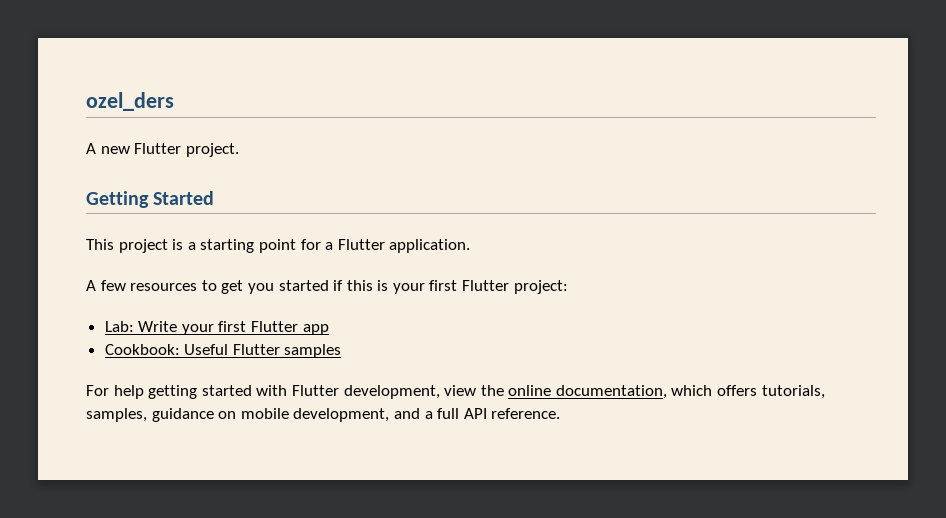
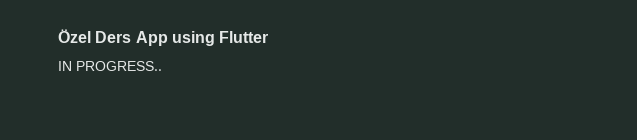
- ozel_ders
- A new Flutter project.
- Getting Started
- This project is a starting point for a Flutter application.
- A few resources to get you started if this is your first Flutter project:
- Lab: Write your first Flutter app
- Cookbook: Useful Flutter samples
- For help getting started with Flutter development, view the online documentation, which offers tutorials, samples, guidance on mobile development, and a full API reference.
+ Özel Ders App using Flutter
+ IN PROGRESS..

